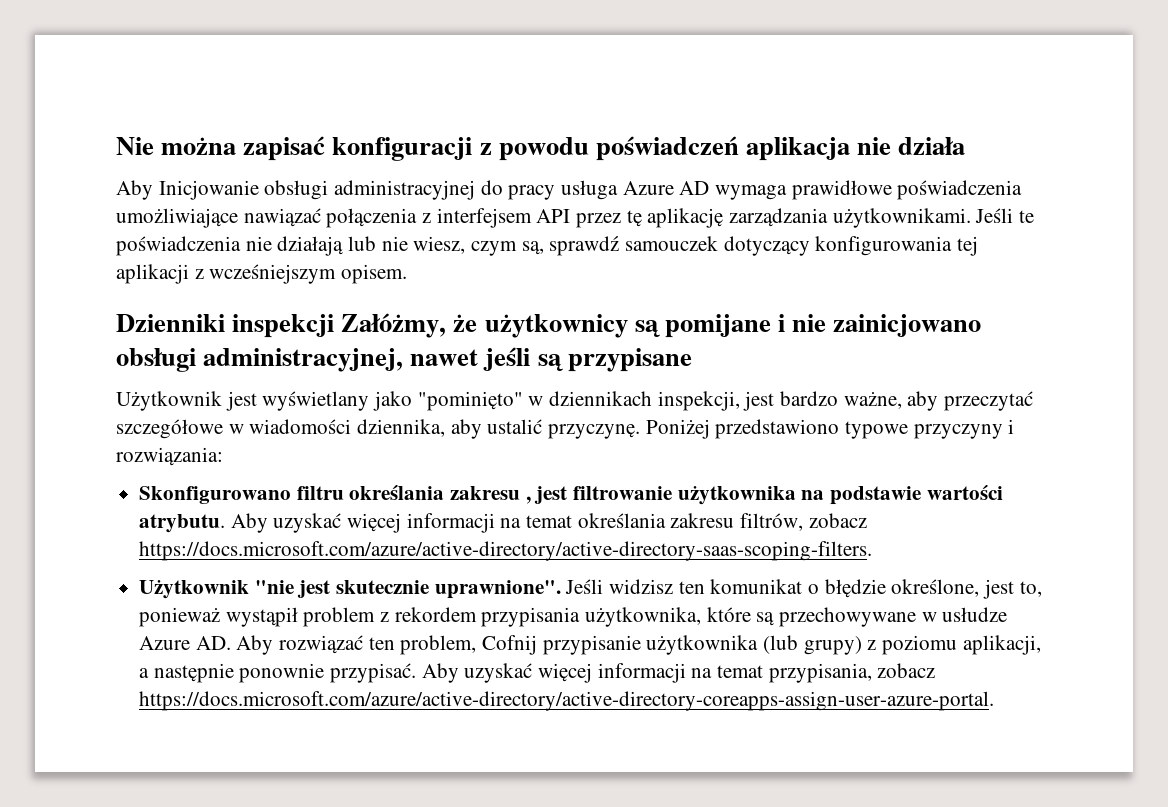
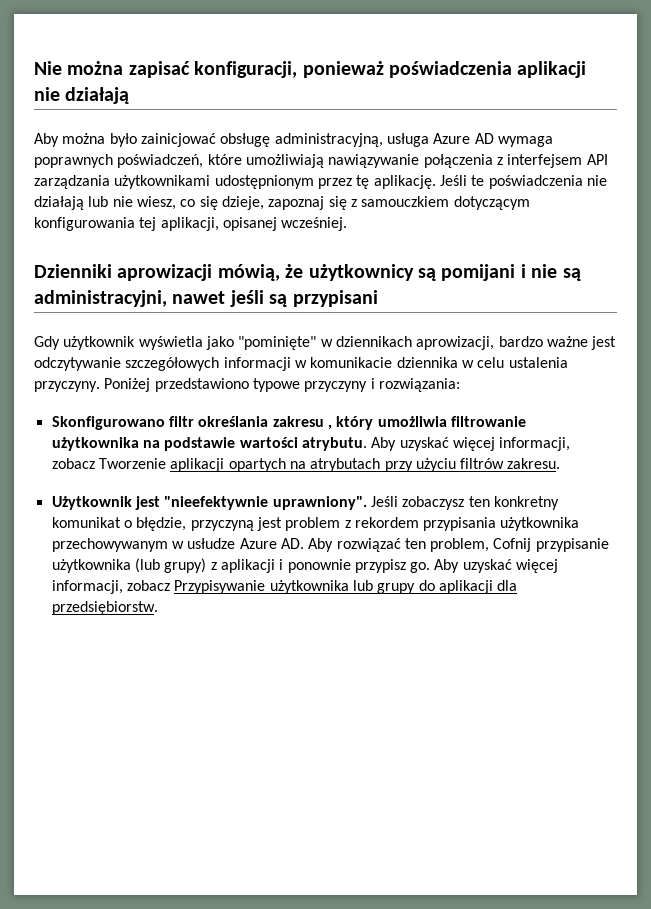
- Nie można zapisać konfiguracji z powodu poświadczeń aplikacja nie działa
- Aby Inicjowanie obsługi administracyjnej do pracy usługa Azure AD wymaga prawidłowe poświadczenia umożliwiające nawiązać połączenia z interfejsem API przez tę aplikację zarządzania użytkownikami.
+ Nie można zapisać konfiguracji, ponieważ poświadczenia aplikacji nie działają
+ Aby można było zainicjować obsługę administracyjną, usługa Azure AD wymaga poprawnych poświadczeń, które umożliwiają nawiązywanie połączenia z interfejsem API zarządzania użytkownikami udostępnionym przez tę aplikację.
- Jeśli te poświadczenia nie działają lub nie wiesz, czym są, sprawdź samouczek dotyczący konfigurowania tej aplikacji z wcześniejszym opisem.
+ Jeśli te poświadczenia nie działają lub nie wiesz, co się dzieje, zapoznaj się z samouczkiem dotyczącym konfigurowania tej aplikacji, opisanej wcześniej.
- Dzienniki inspekcji Załóżmy, że użytkownicy są pomijane i nie zainicjowano obsługi administracyjnej, nawet jeśli są przypisane
- Użytkownik jest wyświetlany jako "pominięto" w dziennikach inspekcji, jest bardzo ważne, aby przeczytać szczegółowe w wiadomości dziennika, aby ustalić przyczynę.
+ Dzienniki aprowizacji mówią, że użytkownicy są pomijani i nie są administracyjni, nawet jeśli są przypisani
+ Gdy użytkownik wyświetla jako "pominięte" w dziennikach aprowizacji, bardzo ważne jest odczytywanie szczegółowych informacji w komunikacie dziennika w celu ustalenia przyczyny.
- Skonfigurowano filtru określania zakresu , jest filtrowanie użytkownika na podstawie wartości atrybutu.
+ Skonfigurowano filtr określania zakresu , który umożliwia filtrowanie użytkownika na podstawie wartości atrybutu.
- Aby uzyskać więcej informacji na temat określania zakresu filtrów, zobacz https://docs.microsoft.com/azure/active-directory/active-directory-saas-scoping-filters.
- Użytkownik "nie jest skutecznie uprawnione". Jeśli widzisz ten komunikat o błędzie określone, jest to, ponieważ wystąpił problem z rekordem przypisania użytkownika, które są przechowywane w usłudze Azure AD. Aby rozwiązać ten problem, Cofnij przypisanie użytkownika (lub grupy) z poziomu aplikacji, a następnie ponownie przypisać. Aby uzyskać więcej informacji na temat przypisania, zobacz https://docs.microsoft.com/azure/active-directory/active-directory-coreapps-assign-user-azure-portal.
+ Aby uzyskać więcej informacji, zobacz Tworzenie aplikacji opartych na atrybutach przy użyciu filtrów zakresu.
+ Użytkownik jest "nieefektywnie uprawniony". Jeśli zobaczysz ten konkretny komunikat o błędzie, przyczyną jest problem z rekordem przypisania użytkownika przechowywanym w usłudze Azure AD. Aby rozwiązać ten problem, Cofnij przypisanie użytkownika (lub grupy) z aplikacji i ponownie przypisz go. Aby uzyskać więcej informacji, zobacz Przypisywanie użytkownika lub grupy do aplikacji dla przedsiębiorstw.

